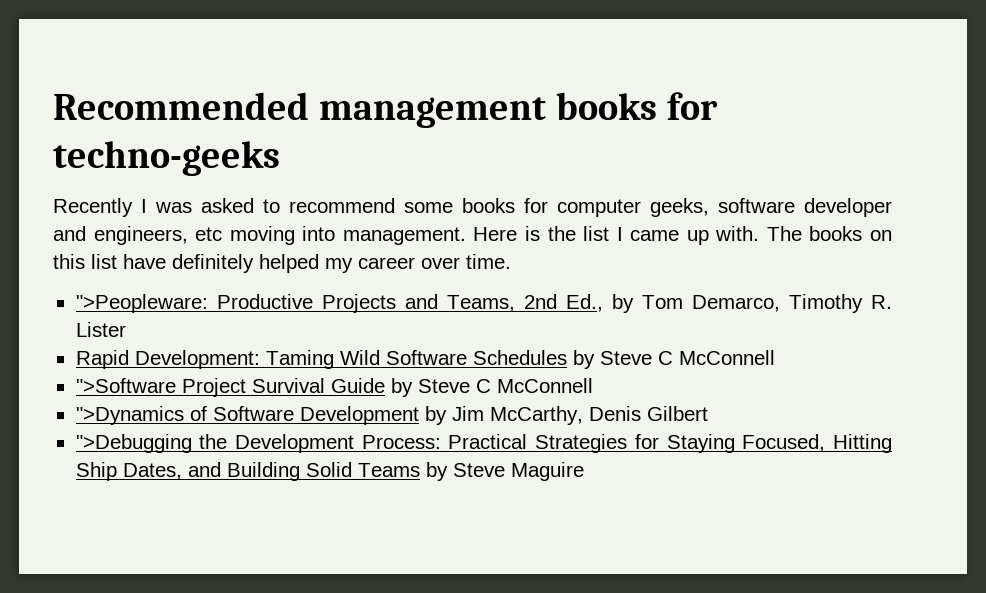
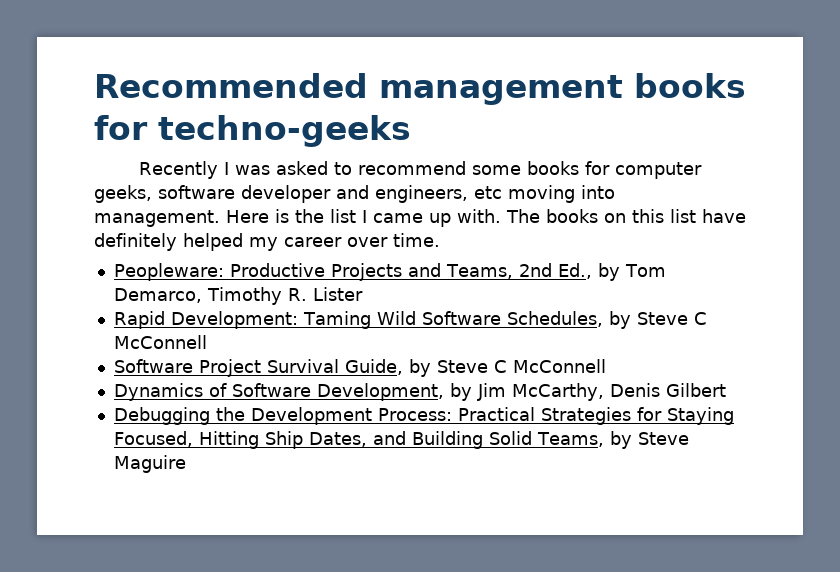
- ">Peopleware: Productive Projects and Teams, 2nd Ed., by Tom Demarco, Timothy R. Lister
+ Peopleware: Productive Projects and Teams, 2nd Ed., by Tom Demarco, Timothy R. Lister
- Rapid Development: Taming Wild Software Schedules by Steve C McConnell
- ">Software Project Survival Guide by Steve C McConnell
- ">Dynamics of Software Development by Jim McCarthy, Denis Gilbert
+ Rapid Development: Taming Wild Software Schedules, by Steve C McConnell
+ Software Project Survival Guide, by Steve C McConnell
+ Dynamics of Software Development, by Jim McCarthy, Denis Gilbert
- ">Debugging the Development Process: Practical Strategies for Staying Focused, Hitting Ship Dates, and Building Solid Teams by Steve Maguire
+ Debugging the Development Process: Practical Strategies for Staying Focused, Hitting Ship Dates, and Building Solid Teams, by Steve Maguire

